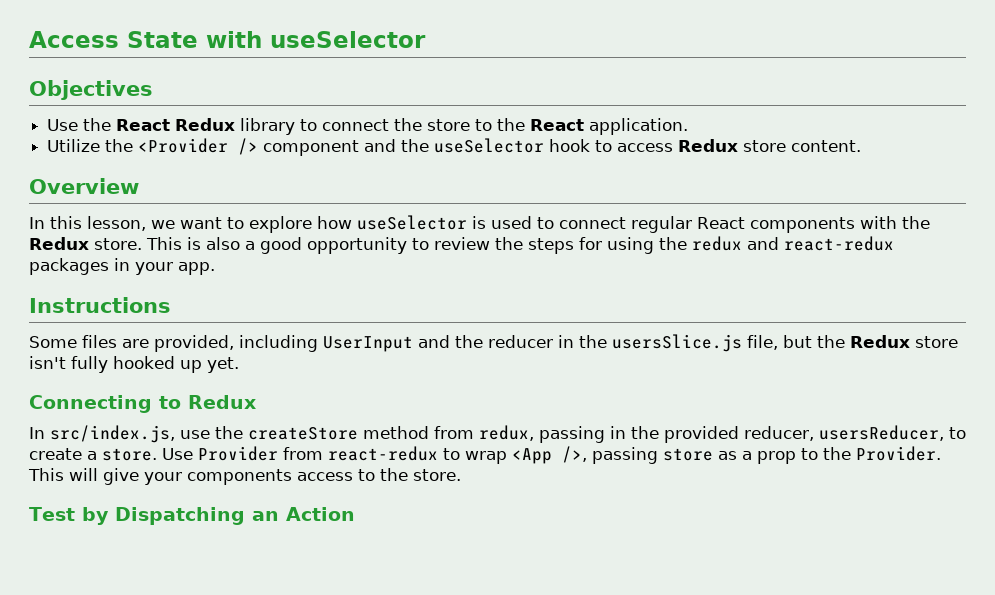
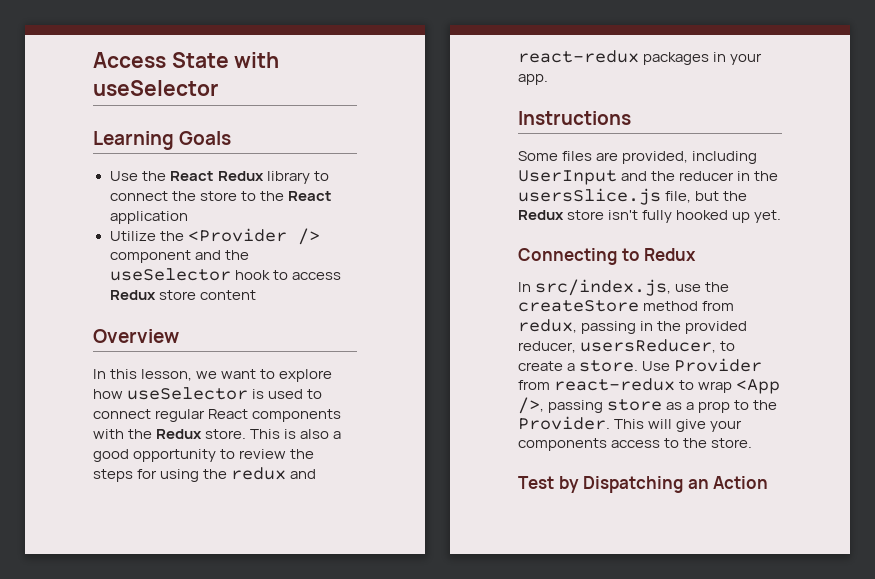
- Objectives
+ Learning Goals
- Use the React Redux library to connect the store to the React application.
+ Use the React Redux library to connect the store to the React application
- Utilize the <Provider /> component and the useSelector hook to access Redux store content.
+ Utilize the <Provider /> component and the useSelector hook to access Redux store content

